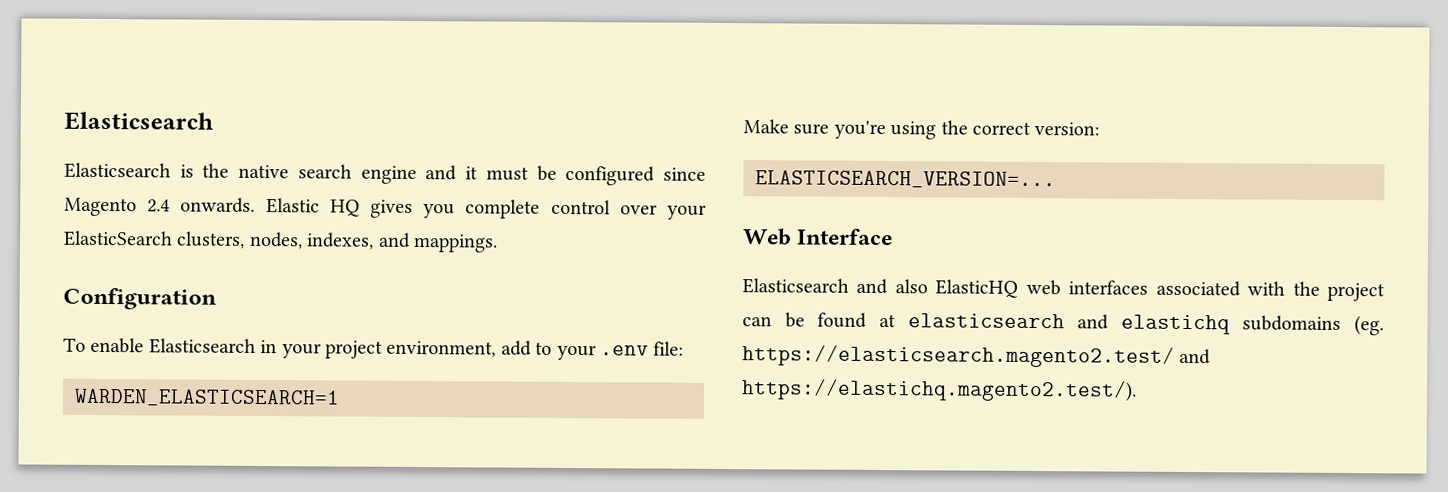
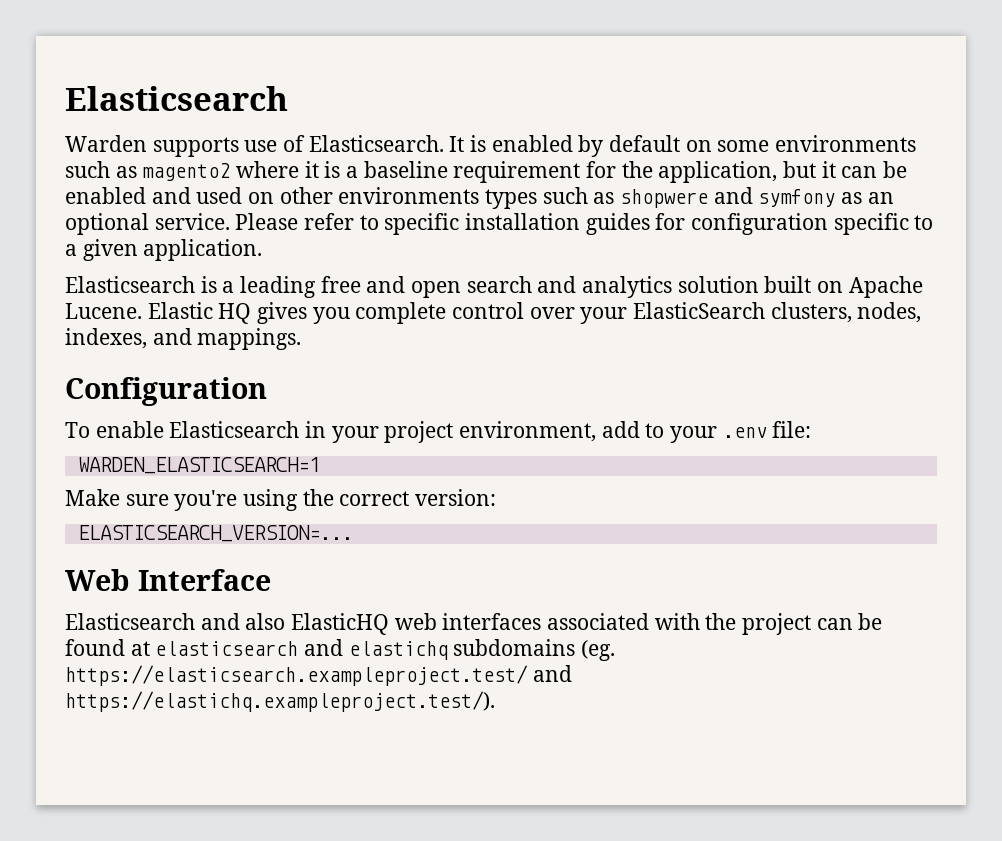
- Elasticsearch is the native search engine and it must be configured since Magento 2.4 onwards.
+ Warden supports use of Elasticsearch. It is enabled by default on some environments such as magento2 where it is a baseline requirement for the application, but it can be enabled and used on other environments types such as shopwere and symfony as an optional service. Please refer to specific installation guides for configuration specific to a given application.
+ Elasticsearch is a leading free and open search and analytics solution built on Apache Lucene.
- Elasticsearch and also ElasticHQ web interfaces associated with the project can be found at elasticsearch and elastichq subdomains (eg. https://elasticsearch.magento2.test/ and https://elastichq.magento2.test/).
+ Elasticsearch and also ElasticHQ web interfaces associated with the project can be found at elasticsearch and elastichq subdomains (eg. https://elasticsearch.exampleproject.test/ and https://elastichq.exampleproject.test/).

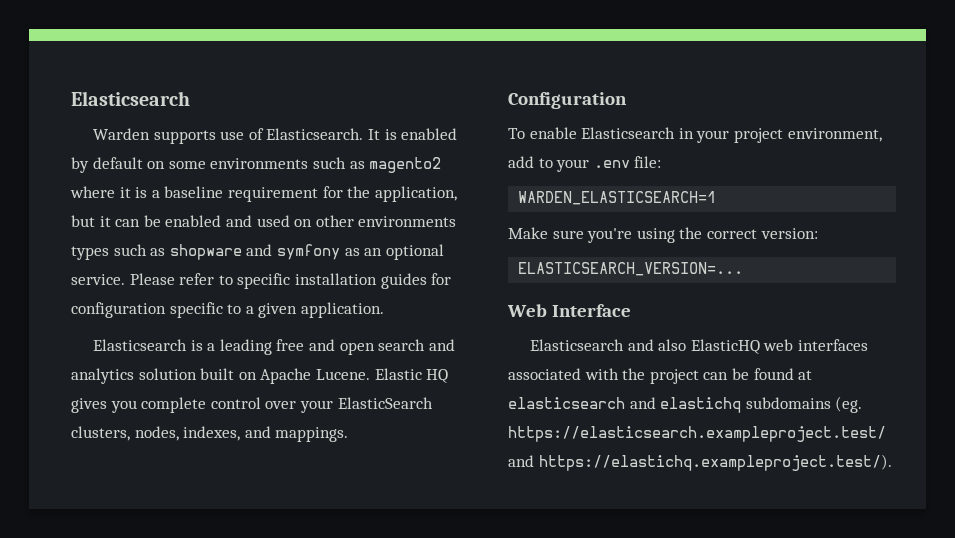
- It is enabled by default on some environments such as magento2 where it is a baseline requirement for the application, but it can be enabled and used on other environments types such as shopwere and symfony as an optional service.
+ It is enabled by default on some environments such as magento2 where it is a baseline requirement for the application, but it can be enabled and used on other environments types such as shopware and symfony as an optional service.

